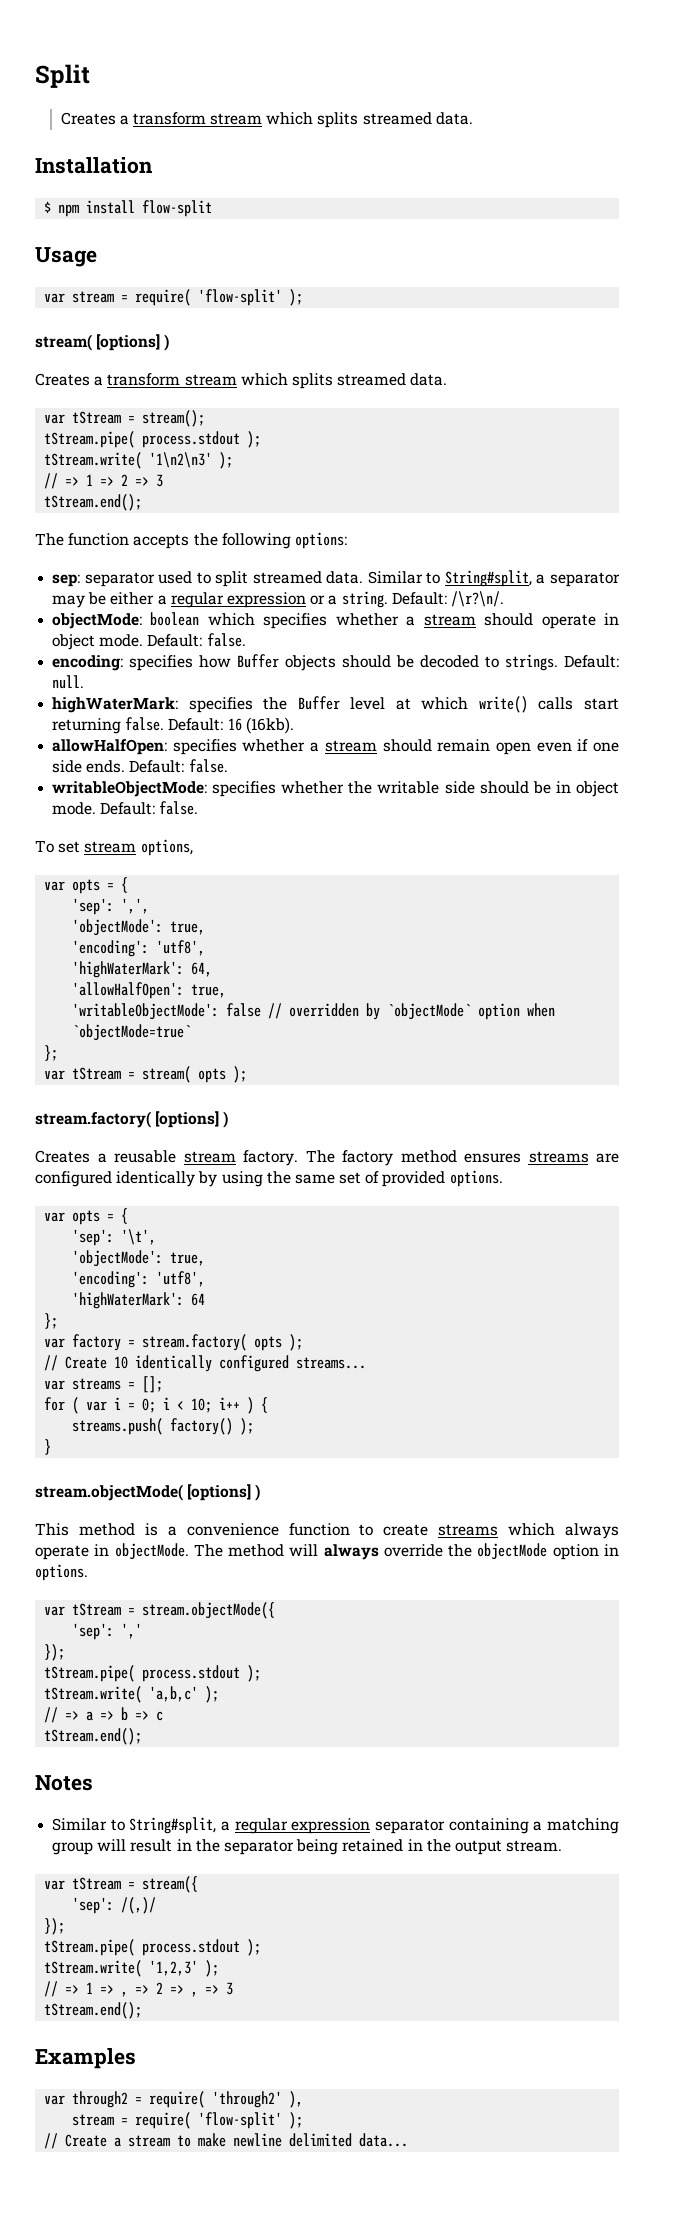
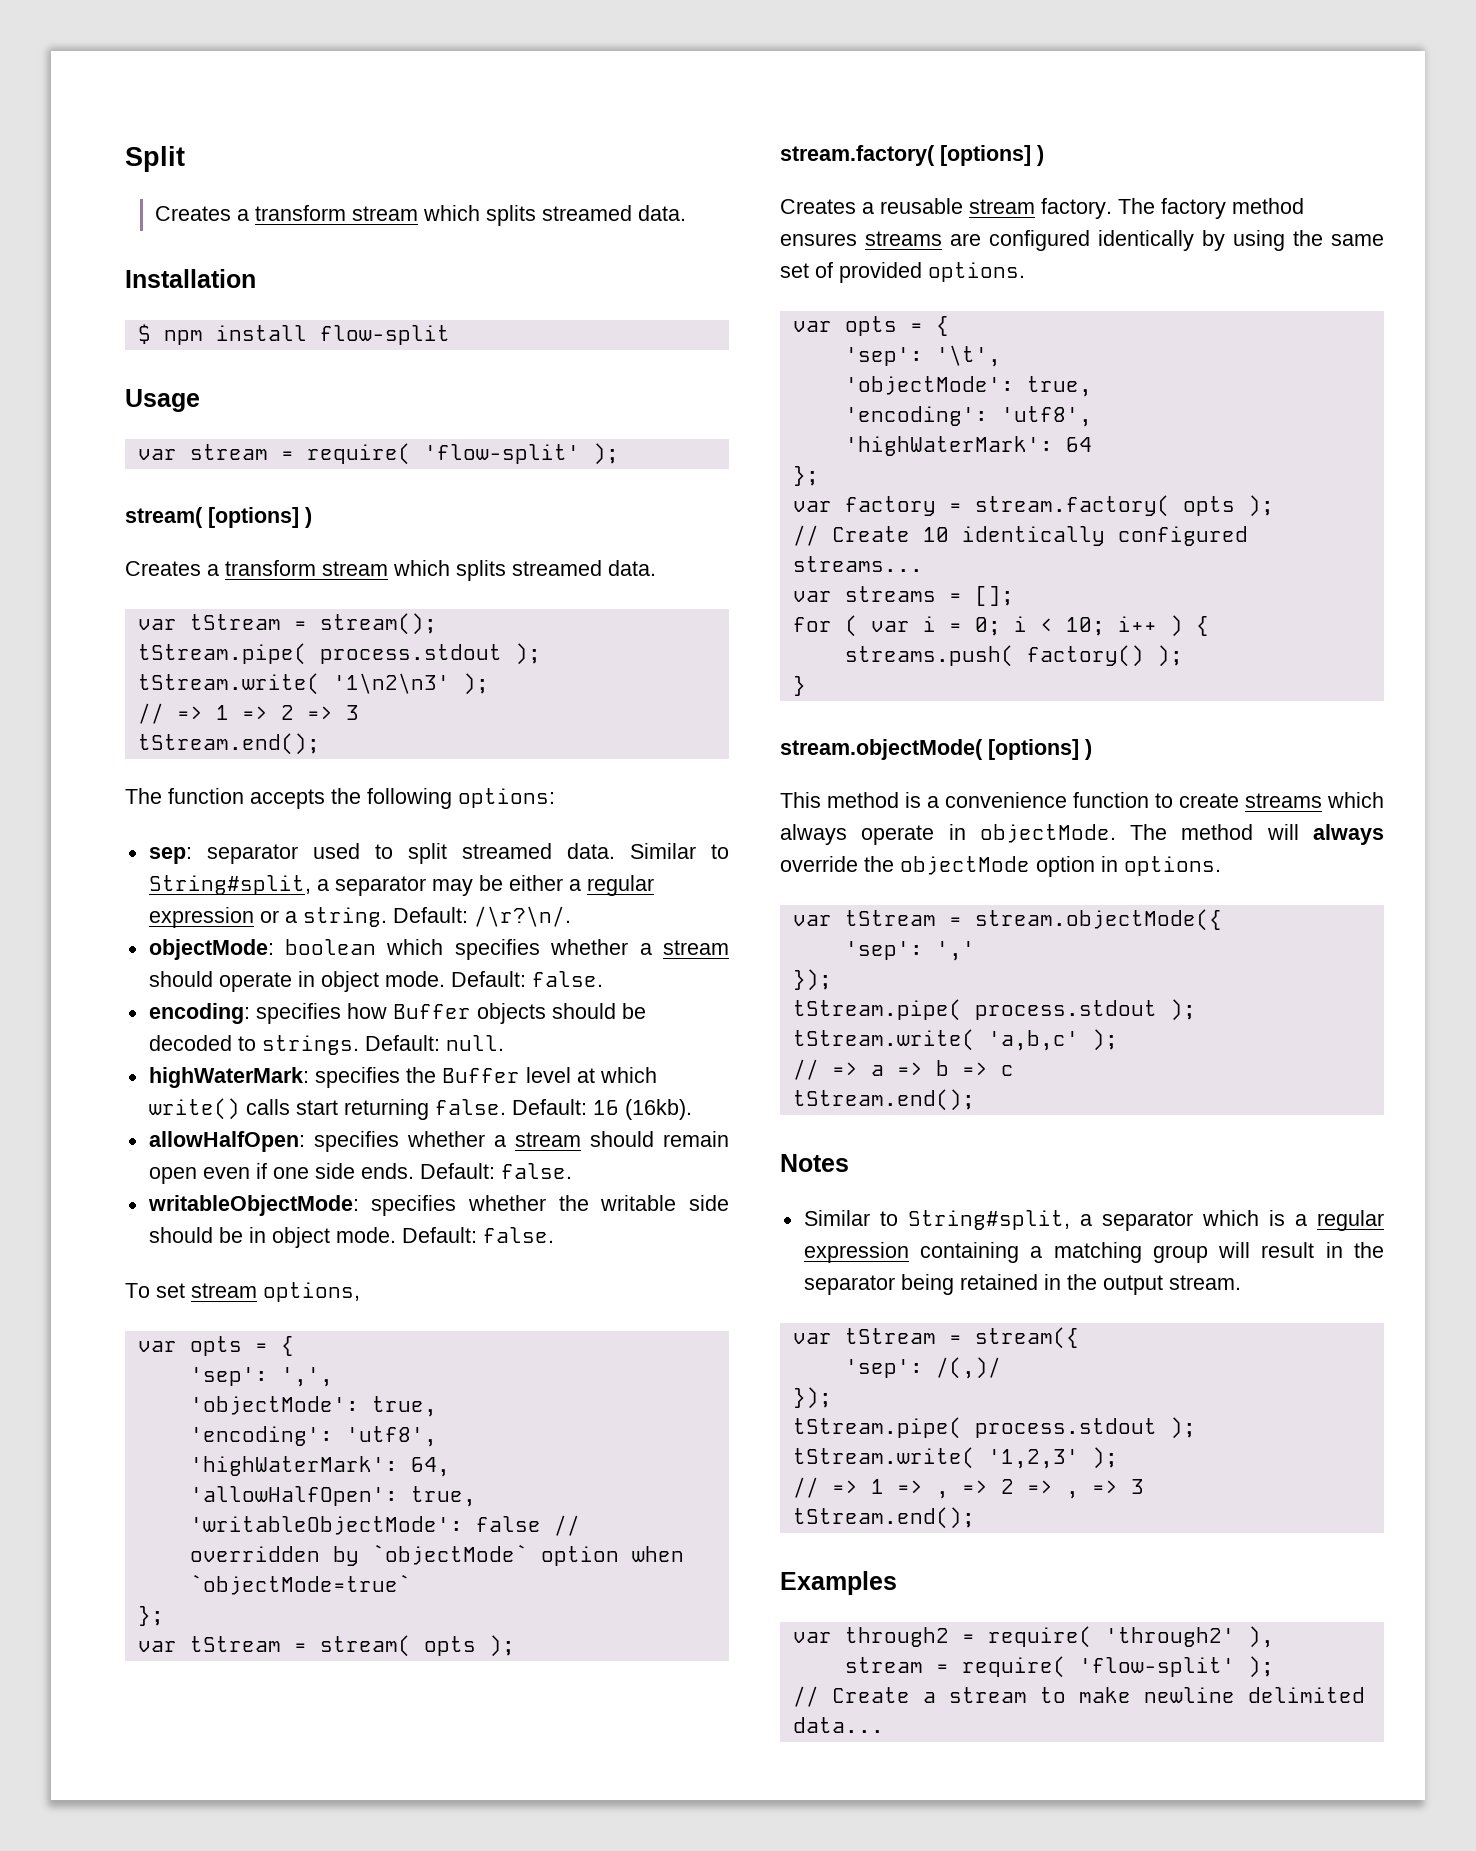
- Similar to String#split, a regular expression separator containing a matching group will result in the separator being retained in the output stream.
+ Similar to String#split, a separator which is a regular expression containing a matching group will result in the separator being retained in the output stream.

